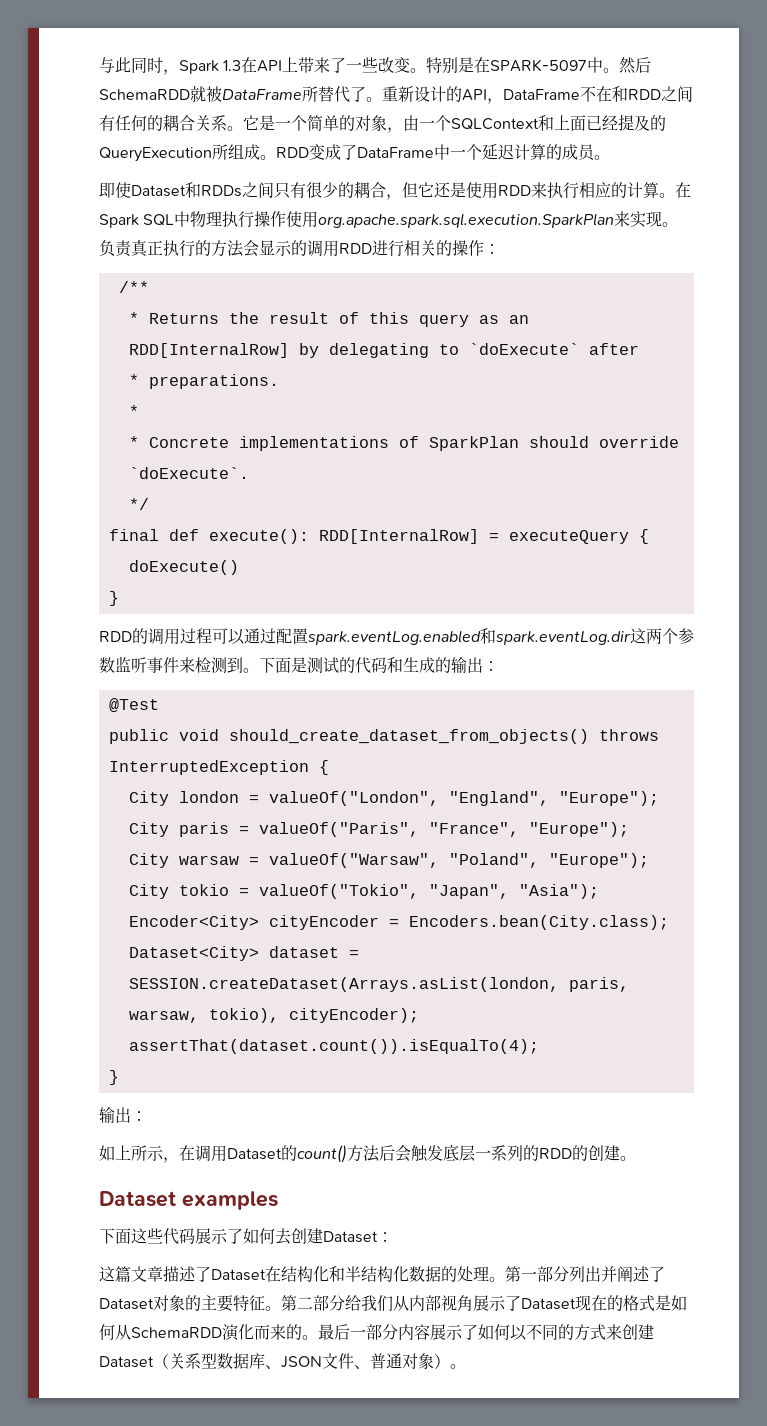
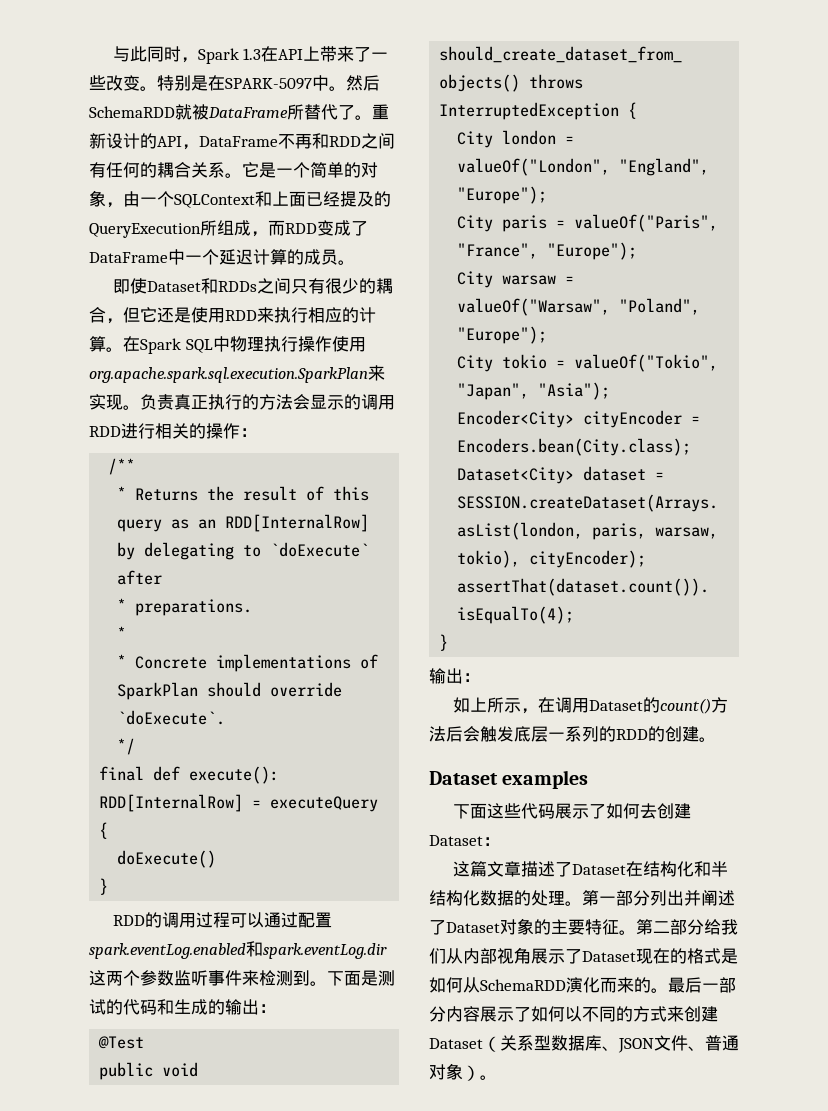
- 重新设计的API，DataFrame不在和RDD之间有任何的耦合关系。
+ 重新设计的API，DataFrame不再和RDD之间有任何的耦合关系。
- 它是一个简单的对象，由一个SQLContext和上面已经提及的QueryExecution所组成。RDD变成了DataFrame中一个延迟计算的成员。
+ 它是一个简单的对象，由一个SQLContext和上面已经提及的QueryExecution所组成，而RDD变成了DataFrame中一个延迟计算的成员。

